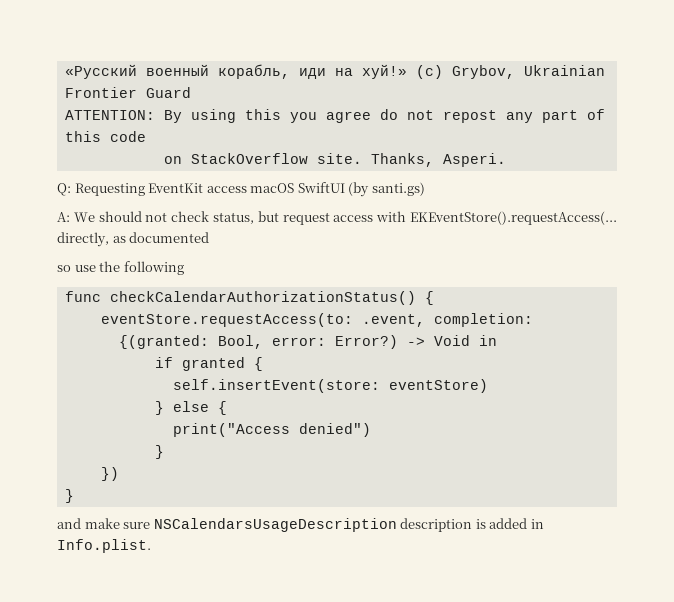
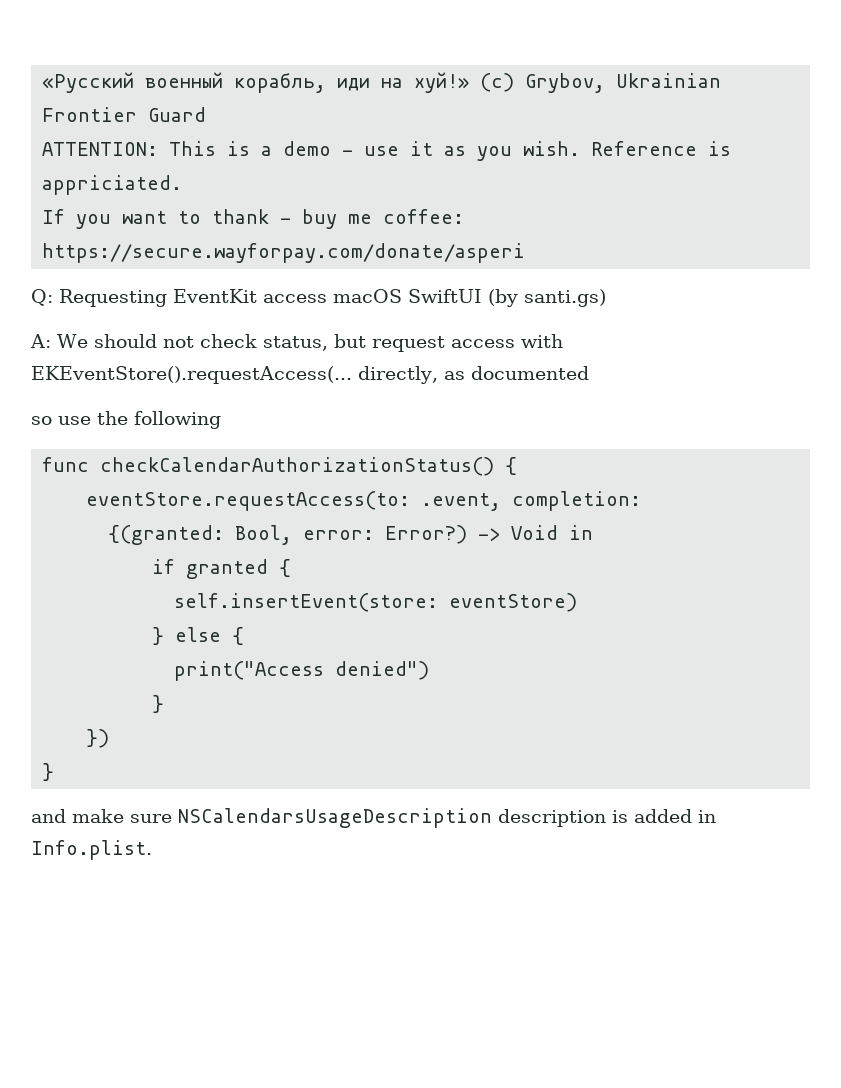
- ATTENTION: By using this you agree do not repost any part of this code
- on StackOverflow site. Thanks, Asperi.
+ ATTENTION: This is a demo - use it as you wish. Reference is appriciated.
+ If you want to thank - buy me coffee: https://secure.wayforpay.com/donate/asperi

